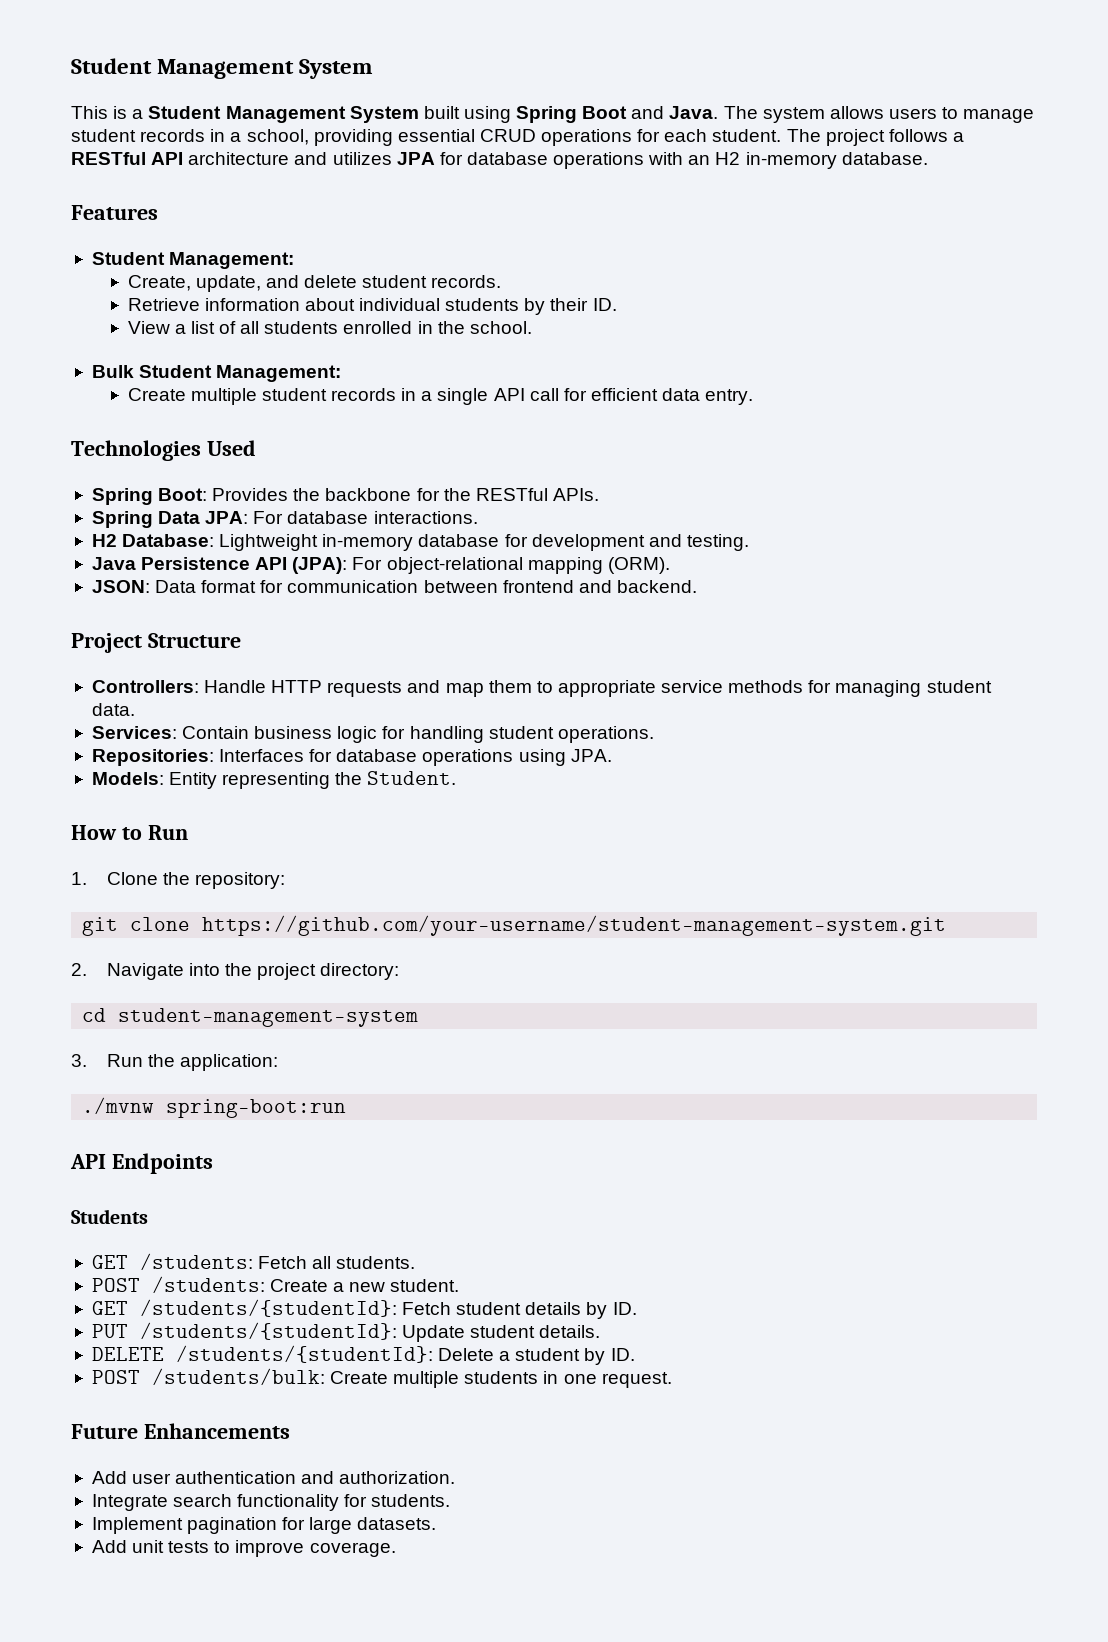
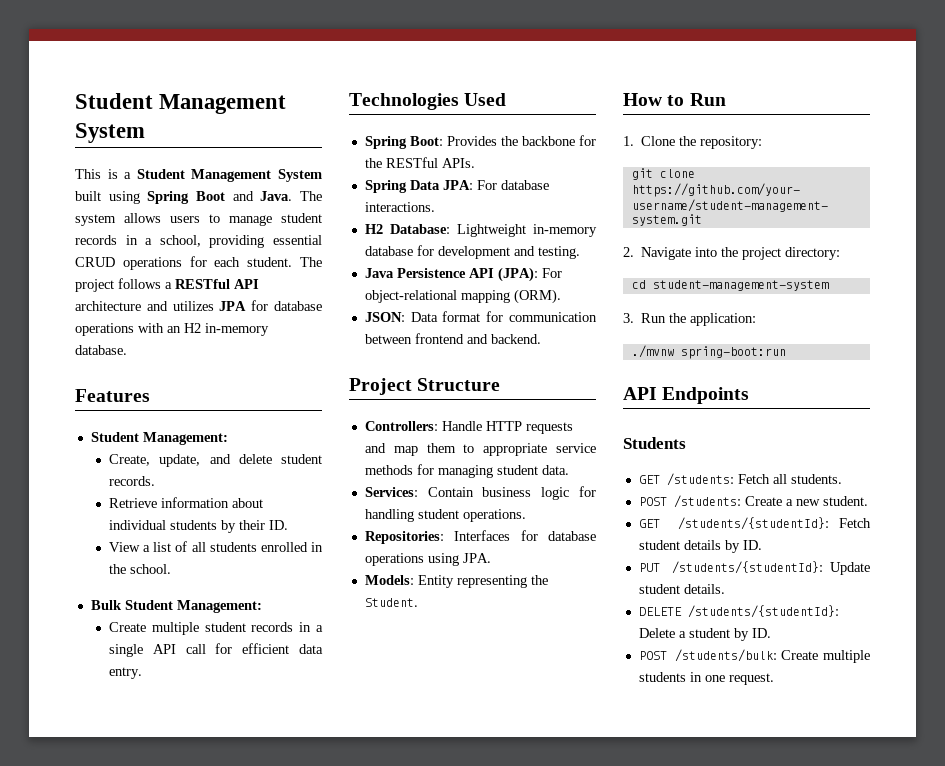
- Future Enhancements
- Add user authentication and authorization.
- Integrate search functionality for students.
- Implement pagination for large datasets.
- Add unit tests to improve coverage.

